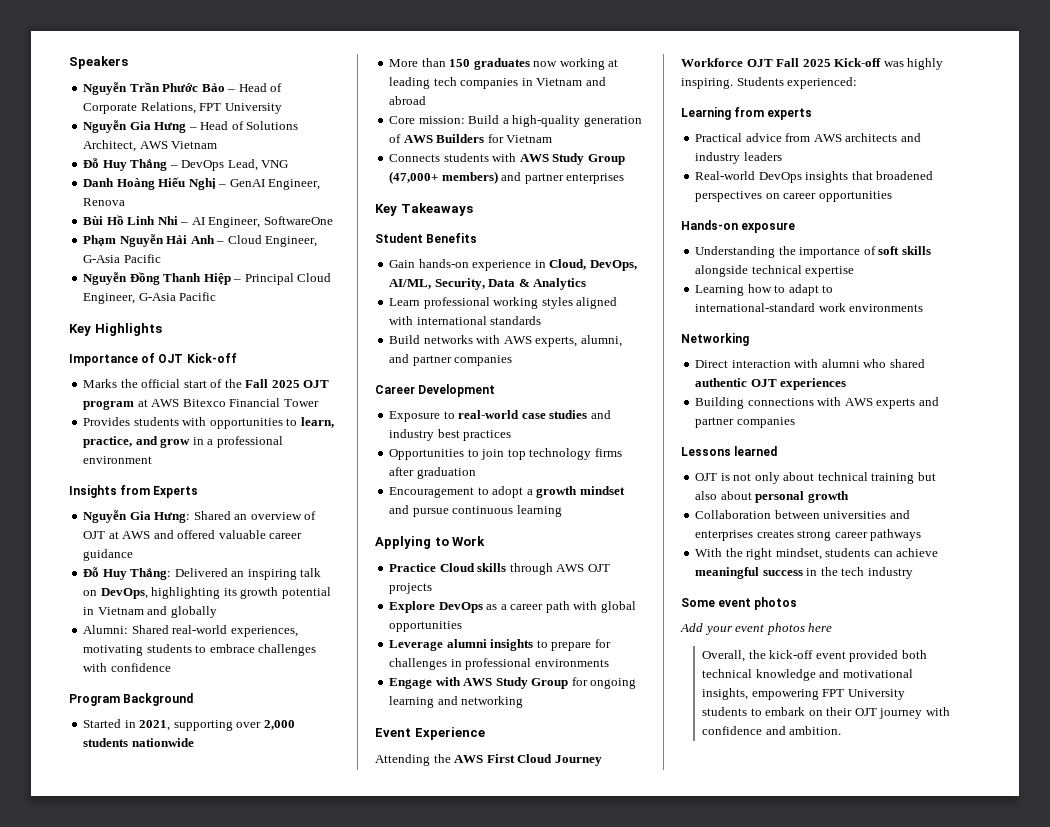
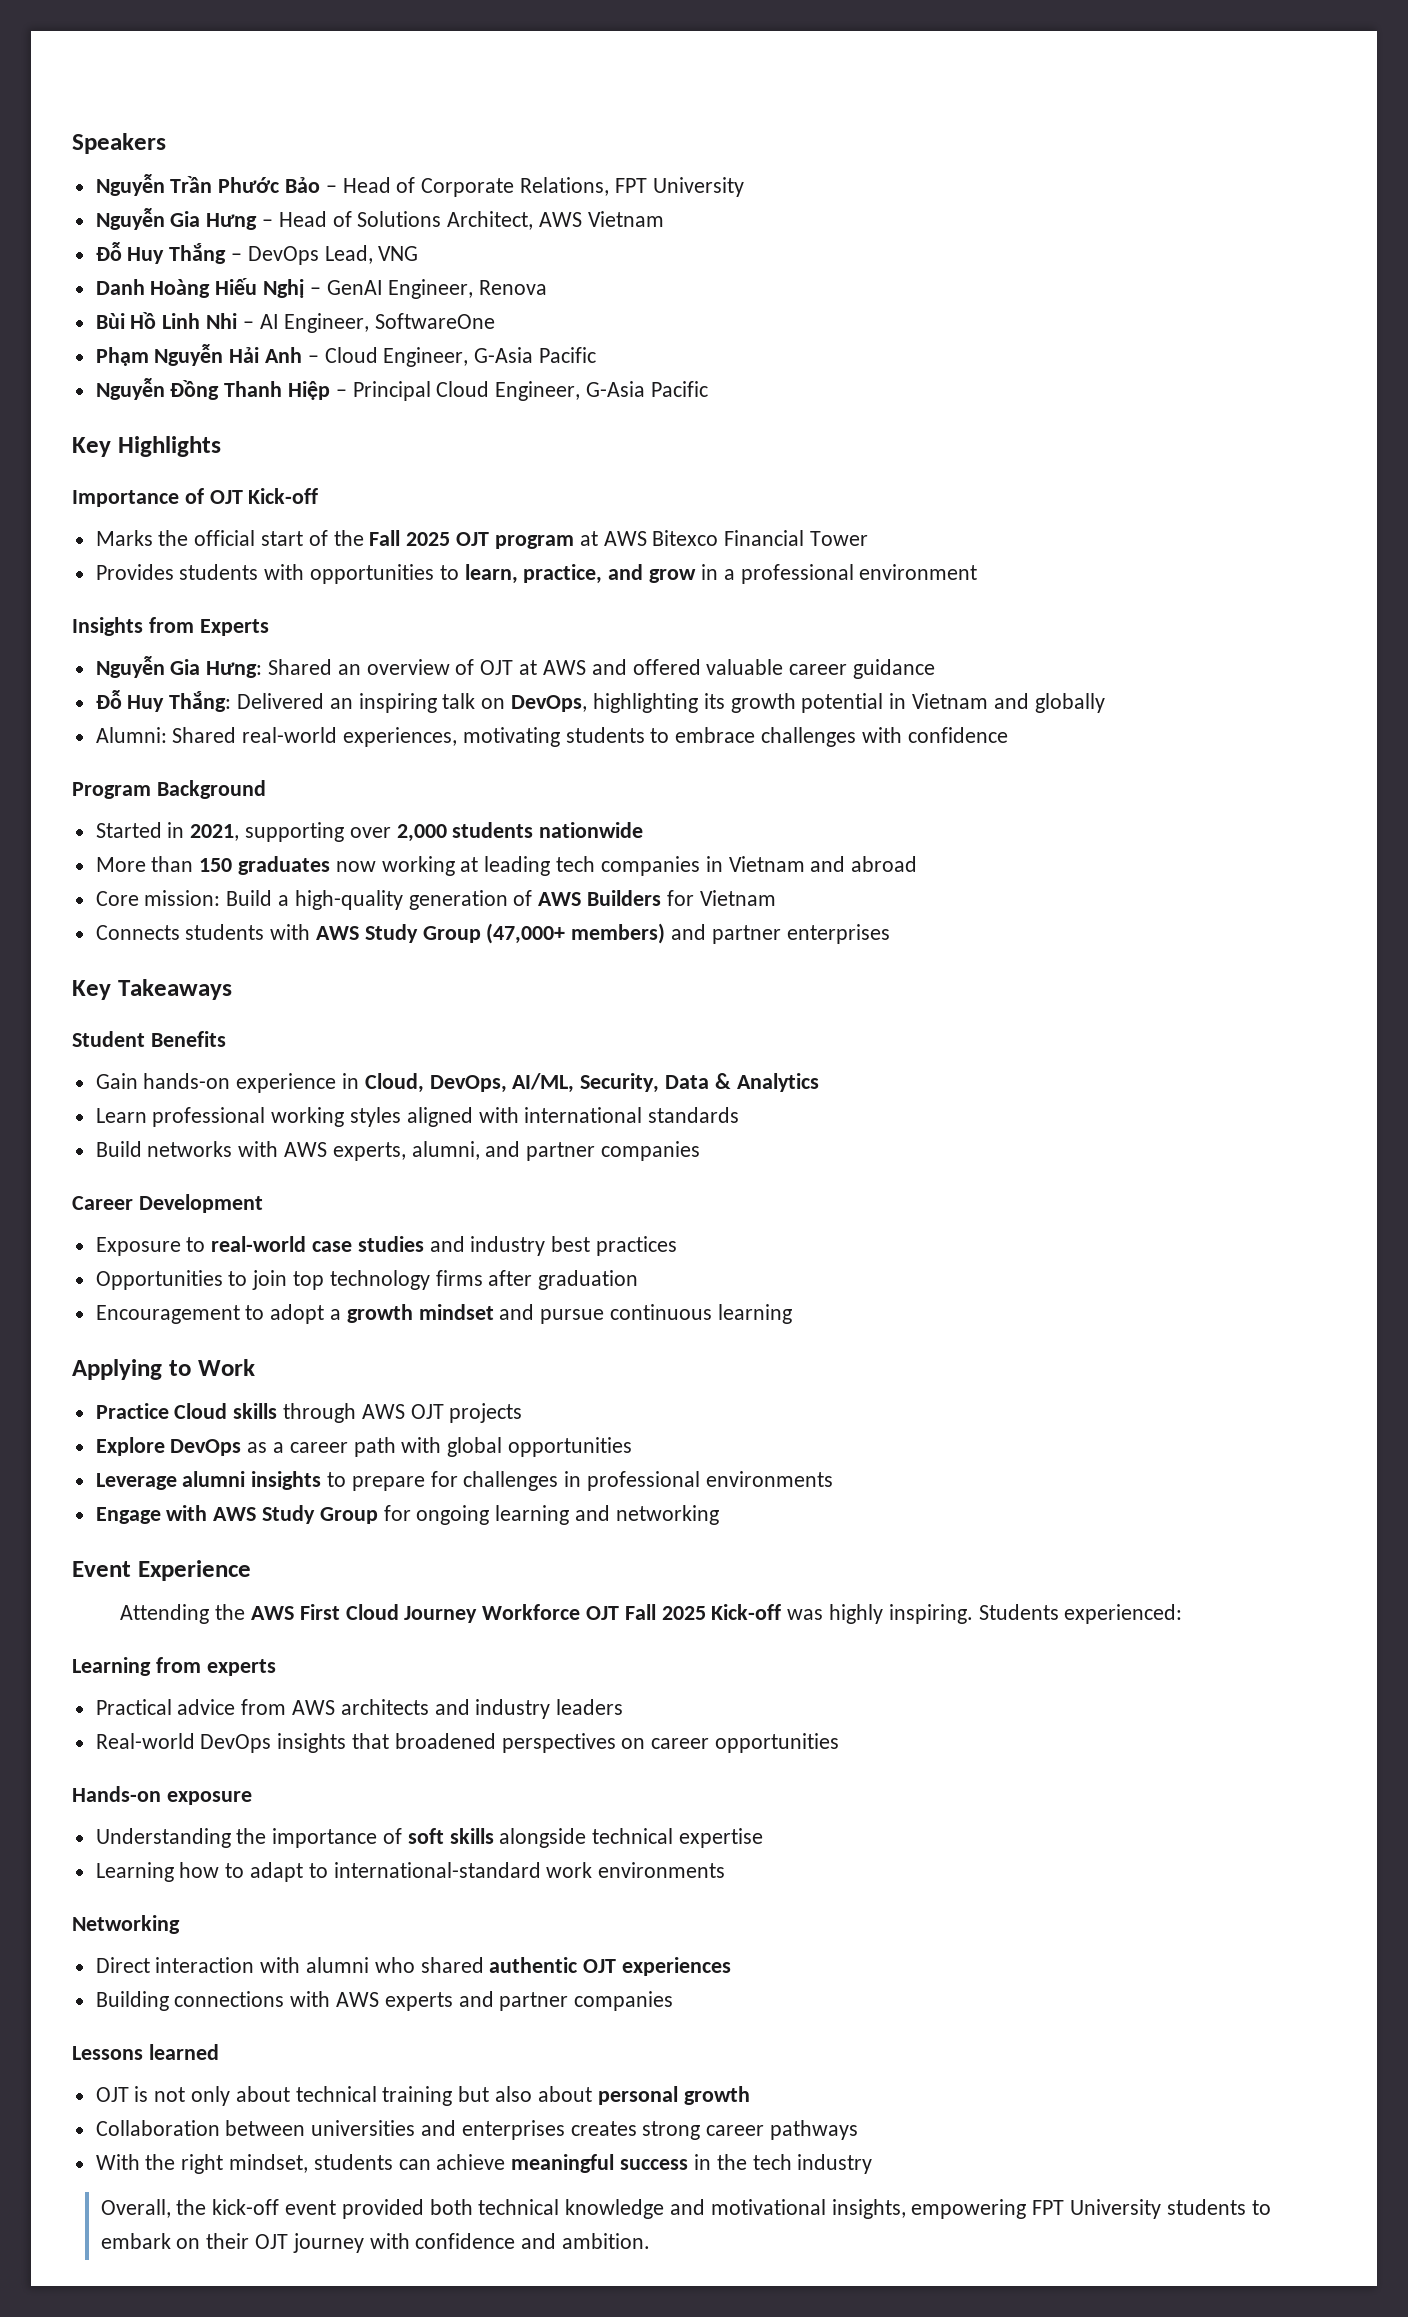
- Some event photos
- Add your event photos here

